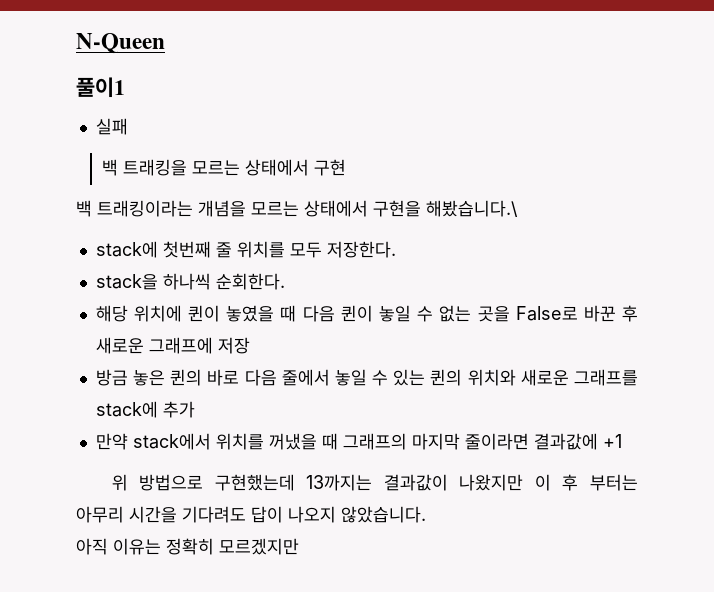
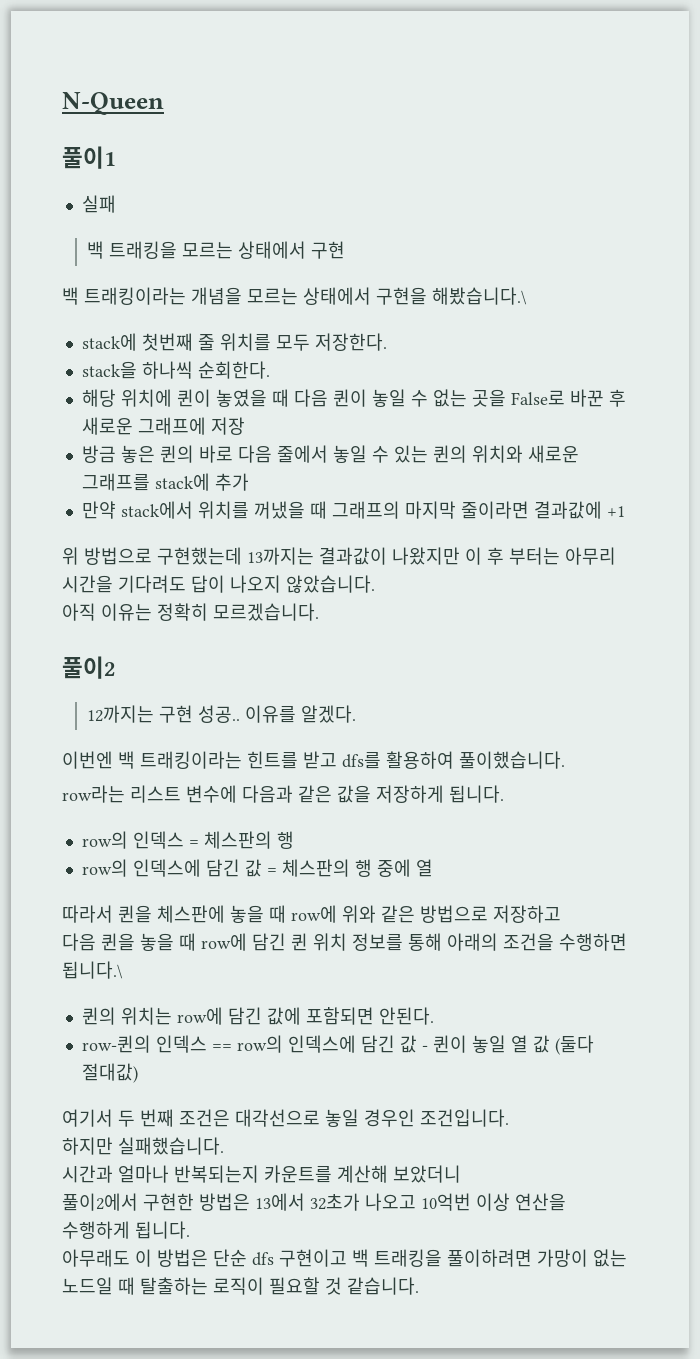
- 아직 이유는 정확히 모르겠지만
+ 아직 이유는 정확히 모르겠습니다.
+ 풀이2
+ 12까지는 구현 성공.. 이유를 알겠다.
+ 이번엔 백 트래킹이라는 힌트를 받고 dfs를 활용하여 풀이했습니다.
+ row라는 리스트 변수에 다음과 같은 값을 저장하게 됩니다.
+ row의 인덱스 = 체스판의 행
+ row의 인덱스에 담긴 값 = 체스판의 행 중에 열
+ 따라서 퀸을 체스판에 놓을 때 row에 위와 같은 방법으로 저장하고
+ 다음 퀸을 놓을 때 row에 담긴 퀸 위치 정보를 통해 아래의 조건을 수행하면 됩니다.\
+ 퀸의 위치는 row에 담긴 값에 포함되면 안된다.
+ row-퀸의 인덱스 == row의 인덱스에 담긴 값 - 퀸이 놓일 열 값 (둘다 절대값)
+ 여기서 두 번째 조건은 대각선으로 놓일 경우인 조건입니다.
+ 하지만 실패했습니다.
+ 시간과 얼마나 반복되는지 카운트를 계산해 보았더니
+ 풀이2에서 구현한 방법은 13에서 32초가 나오고 10억번 이상 연산을 수행하게 됩니다.
+ 아무래도 이 방법은 단순 dfs 구현이고 백 트래킹을 풀이하려면 가망이 없는 노드일 때 탈출하는 로직이 필요할 것 같습니다.

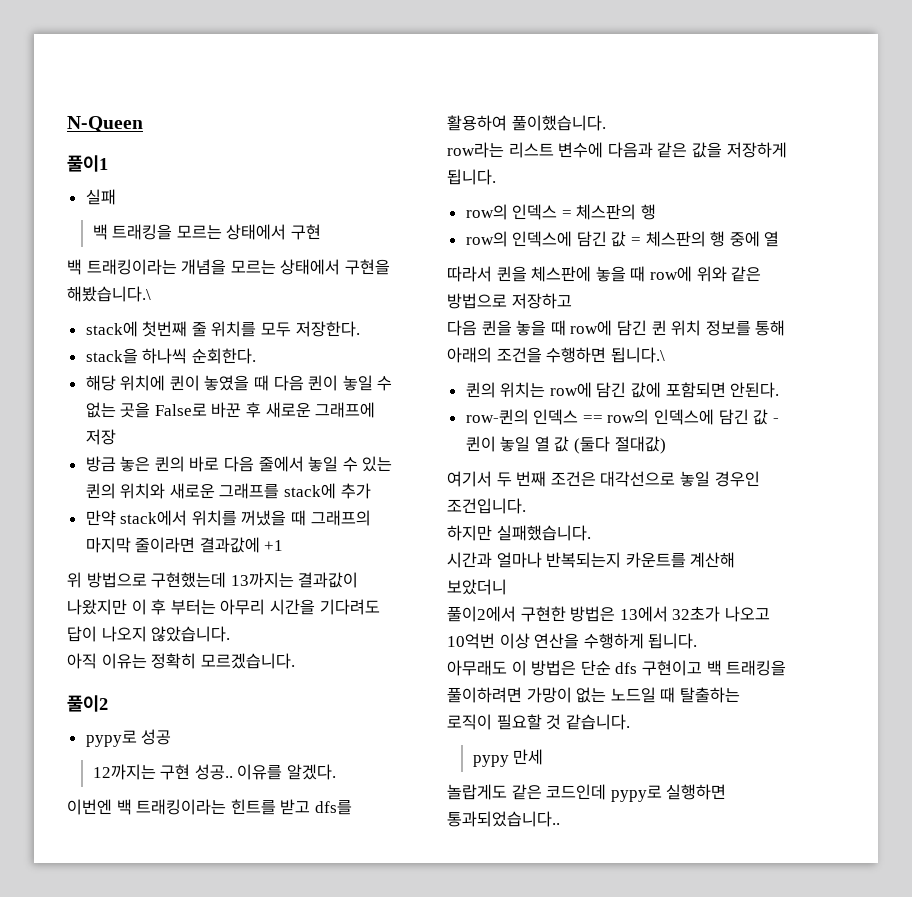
+ pypy로 성공
+ pypy 만세
+ 놀랍게도 같은 코드인데 pypy로 실행하면 통과되었습니다..

